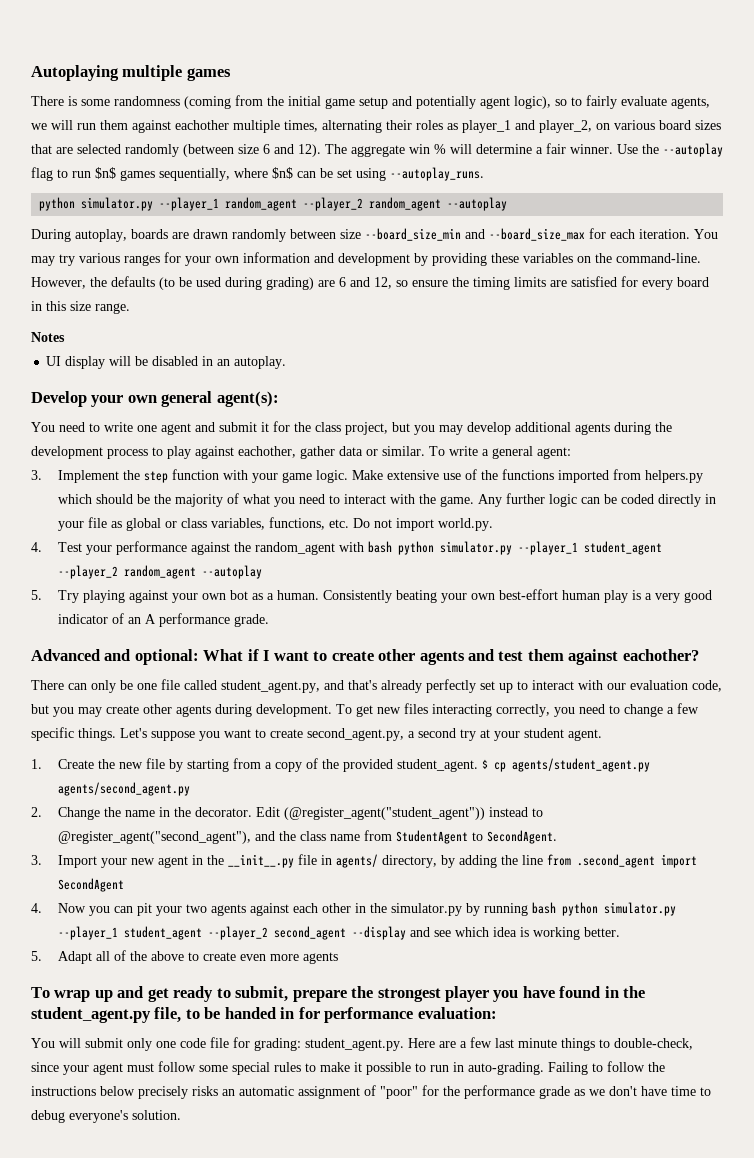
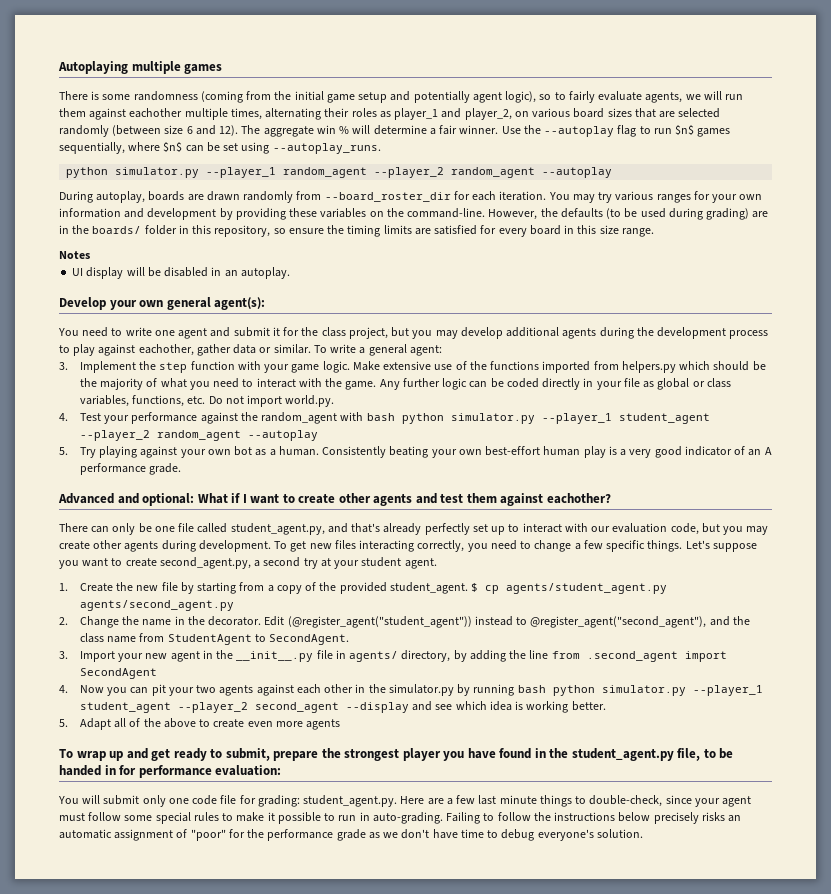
- During autoplay, boards are drawn randomly between size --board_size_min and --board_size_max for each iteration.
+ During autoplay, boards are drawn randomly from --board_roster_dir for each iteration.
- However, the defaults (to be used during grading) are 6 and 12, so ensure the timing limits are satisfied for every board in this size range.
+ However, the defaults (to be used during grading) are in the boards/ folder in this repository, so ensure the timing limits are satisfied for every board in this size range.

